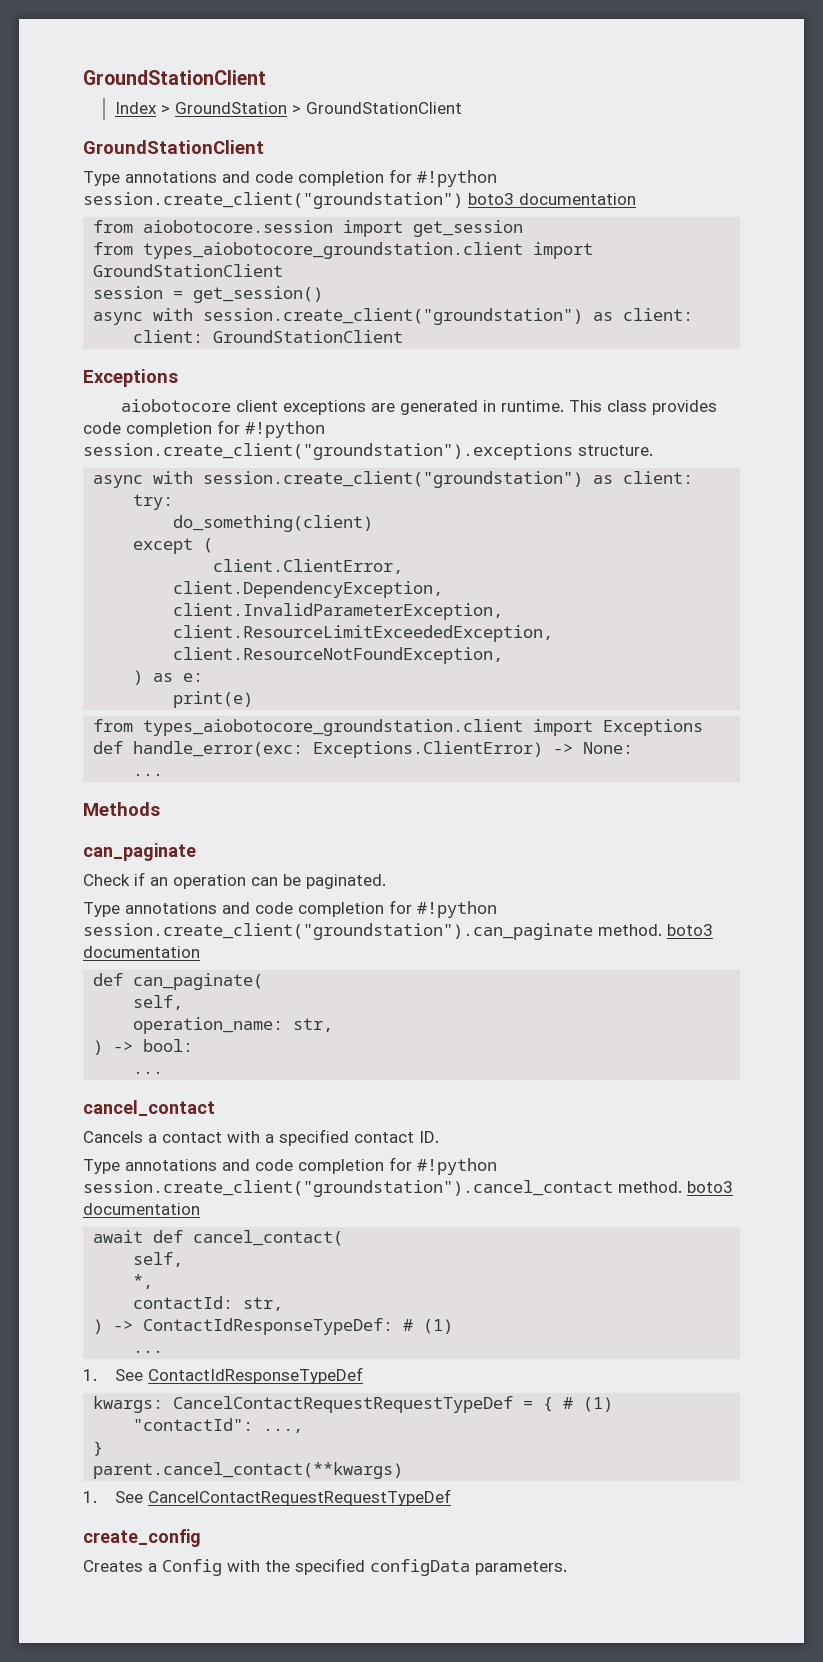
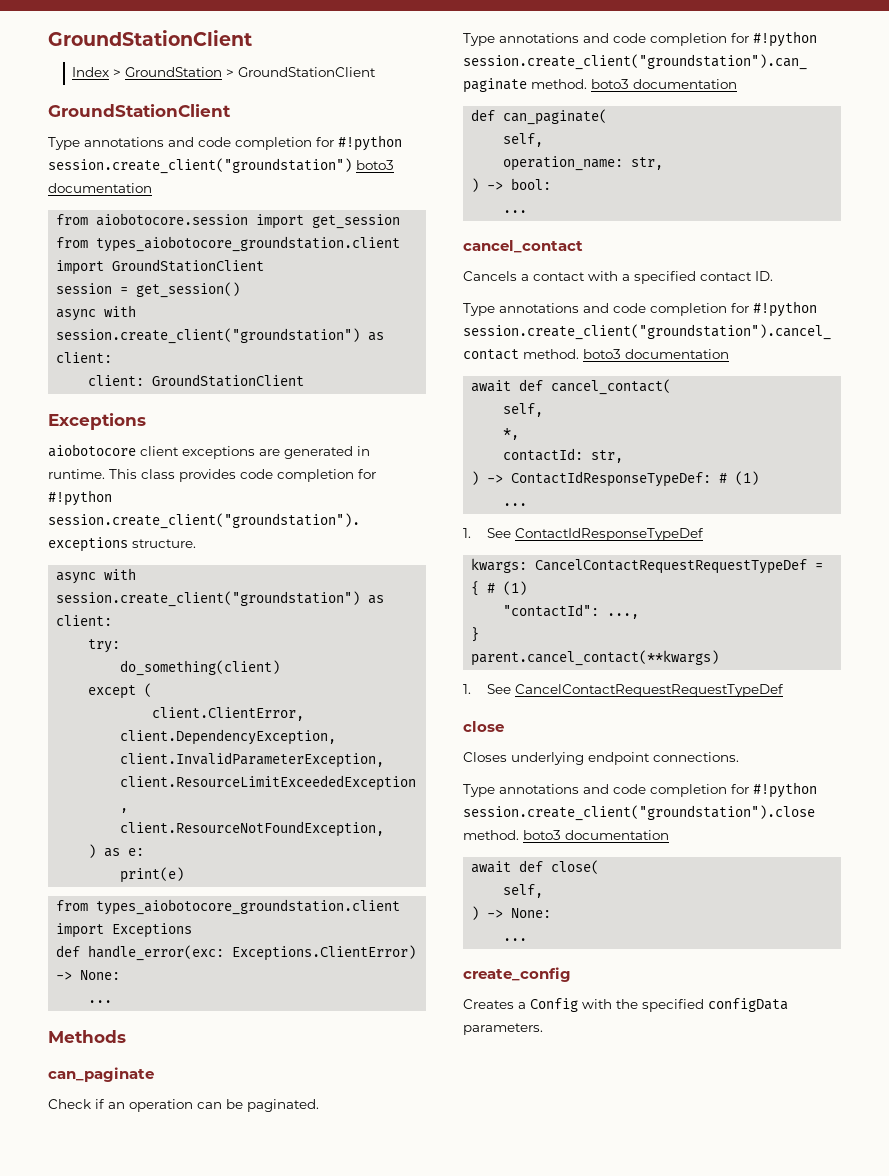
+ close
+ Closes underlying endpoint connections.
+ Type annotations and code completion for #!python session.create_client("groundstation").close method. boto3 documentation
+ await def close(
+ self,
+ ) -> None:
+ ...

